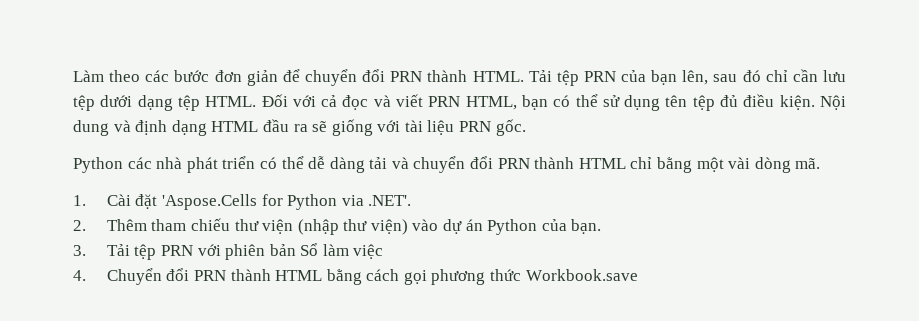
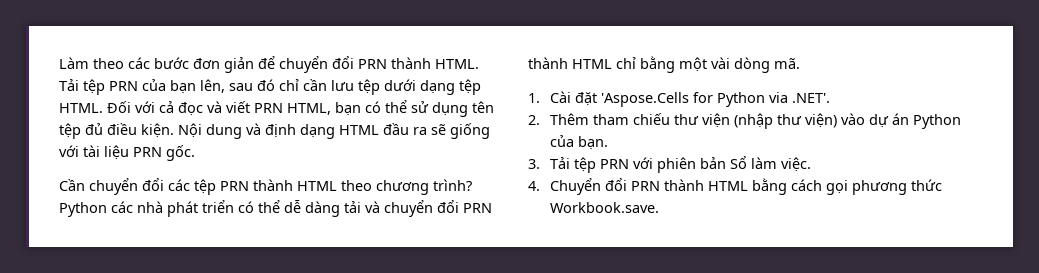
+ Cần chuyển đổi các tệp PRN thành HTML theo chương trình?
- 3. Tải tệp PRN với phiên bản Sổ làm việc
+ 3. Tải tệp PRN với phiên bản Sổ làm việc.
- 4. Chuyển đổi PRN thành HTML bằng cách gọi phương thức Workbook.save
+ 4. Chuyển đổi PRN thành HTML bằng cách gọi phương thức Workbook.save.

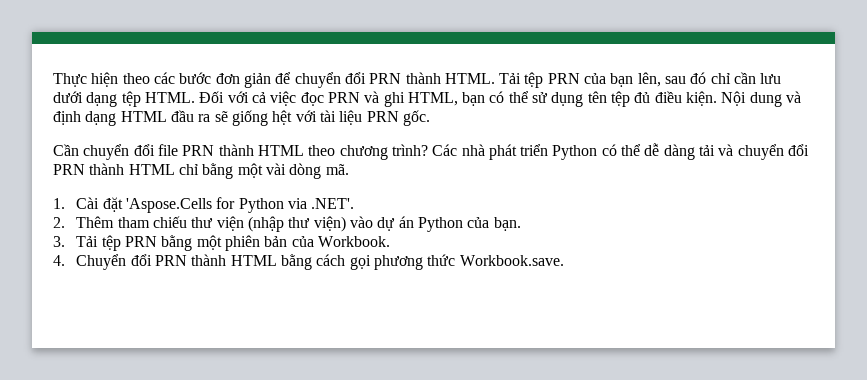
- Làm theo các bước đơn giản để chuyển đổi PRN thành HTML.
+ Thực hiện theo các bước đơn giản để chuyển đổi PRN thành HTML.
- Tải tệp PRN của bạn lên, sau đó chỉ cần lưu tệp dưới dạng tệp HTML.
+ Tải tệp PRN của bạn lên, sau đó chỉ cần lưu dưới dạng tệp HTML.
- Đối với cả đọc và viết PRN HTML, bạn có thể sử dụng tên tệp đủ điều kiện.
+ Đối với cả việc đọc PRN và ghi HTML, bạn có thể sử dụng tên tệp đủ điều kiện.
- Nội dung và định dạng HTML đầu ra sẽ giống với tài liệu PRN gốc.
+ Nội dung và định dạng HTML đầu ra sẽ giống hệt với tài liệu PRN gốc.
- Cần chuyển đổi các tệp PRN thành HTML theo chương trình?
+ Cần chuyển đổi file PRN thành HTML theo chương trình?
- Python các nhà phát triển có thể dễ dàng tải và chuyển đổi PRN thành HTML chỉ bằng một vài dòng mã.
+ Các nhà phát triển Python có thể dễ dàng tải và chuyển đổi PRN thành HTML chỉ bằng một vài dòng mã.
- 3. Tải tệp PRN với phiên bản Sổ làm việc.
+ 3. Tải tệp PRN bằng một phiên bản của Workbook.

